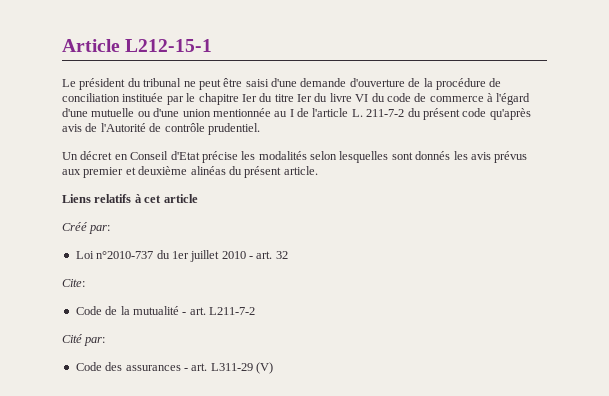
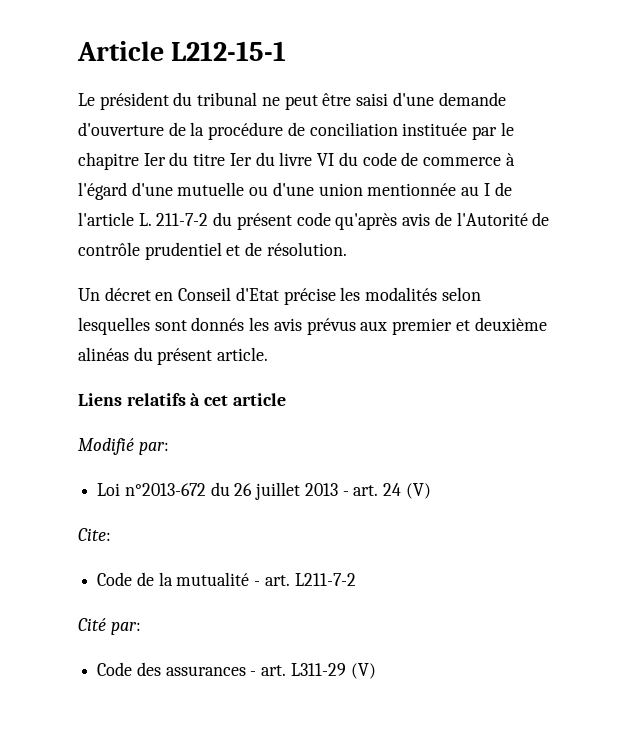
- Le président du tribunal ne peut être saisi d'une demande d'ouverture de la procédure de conciliation instituée par le chapitre Ier du titre Ier du livre VI du code de commerce à l'égard d'une mutuelle ou d'une union mentionnée au I de l'article L. 211-7-2 du présent code qu'après avis de l'Autorité de contrôle prudentiel.
+ Le président du tribunal ne peut être saisi d'une demande d'ouverture de la procédure de conciliation instituée par le chapitre Ier du titre Ier du livre VI du code de commerce à l'égard d'une mutuelle ou d'une union mentionnée au I de l'article L. 211-7-2 du présent code qu'après avis de l'Autorité de contrôle prudentiel et de résolution.
- Créé par:
+ Modifié par:
- Loi n°2010-737 du 1er juillet 2010 - art. 32
+ Loi n°2013-672 du 26 juillet 2013 - art. 24 (V)

